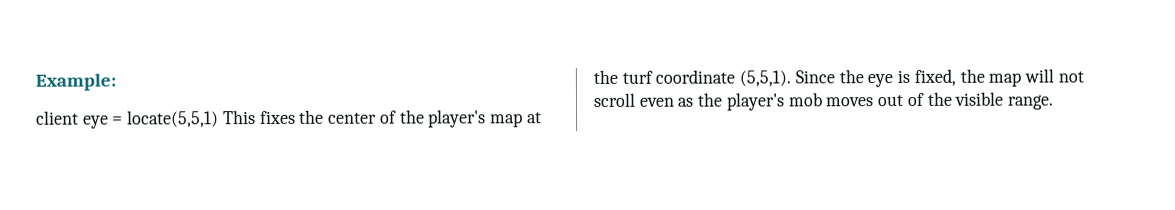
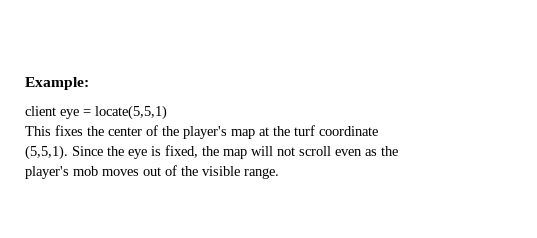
- client eye = locate(5,5,1) This fixes the center of the player's map at the turf coordinate (5,5,1).
+ client eye = locate(5,5,1)
+ This fixes the center of the player's map at the turf coordinate
+ (5,5,1).
- Since the eye is fixed, the map will not scroll even as the player's mob moves out of the visible range.
+ Since the eye is fixed, the map will not scroll even as the
+ player's mob moves out of the visible range.

